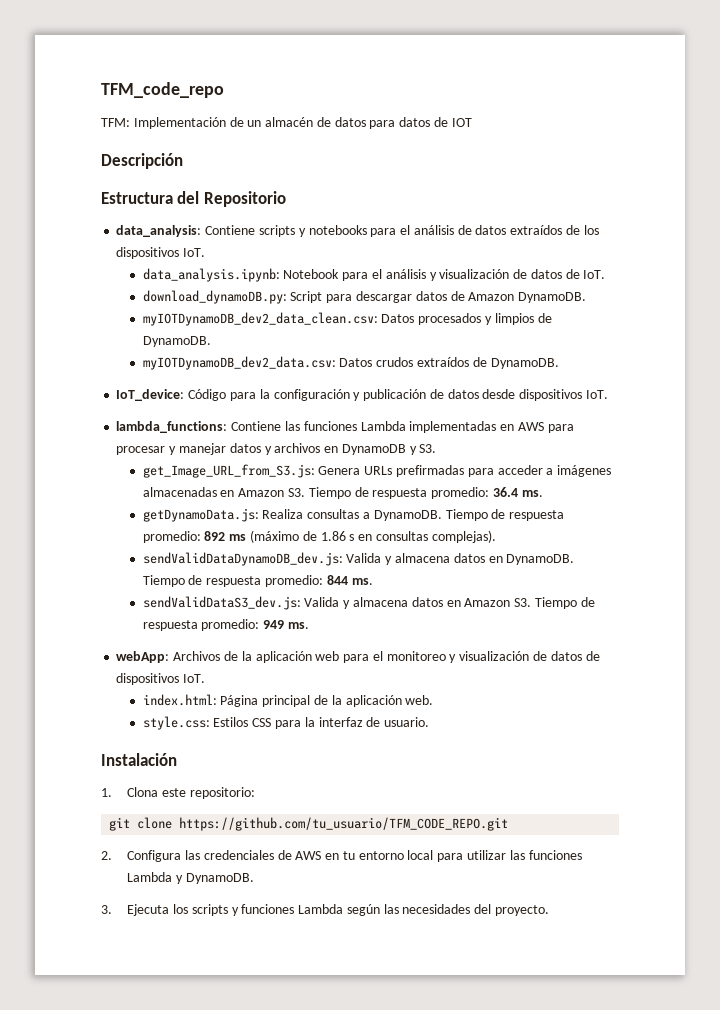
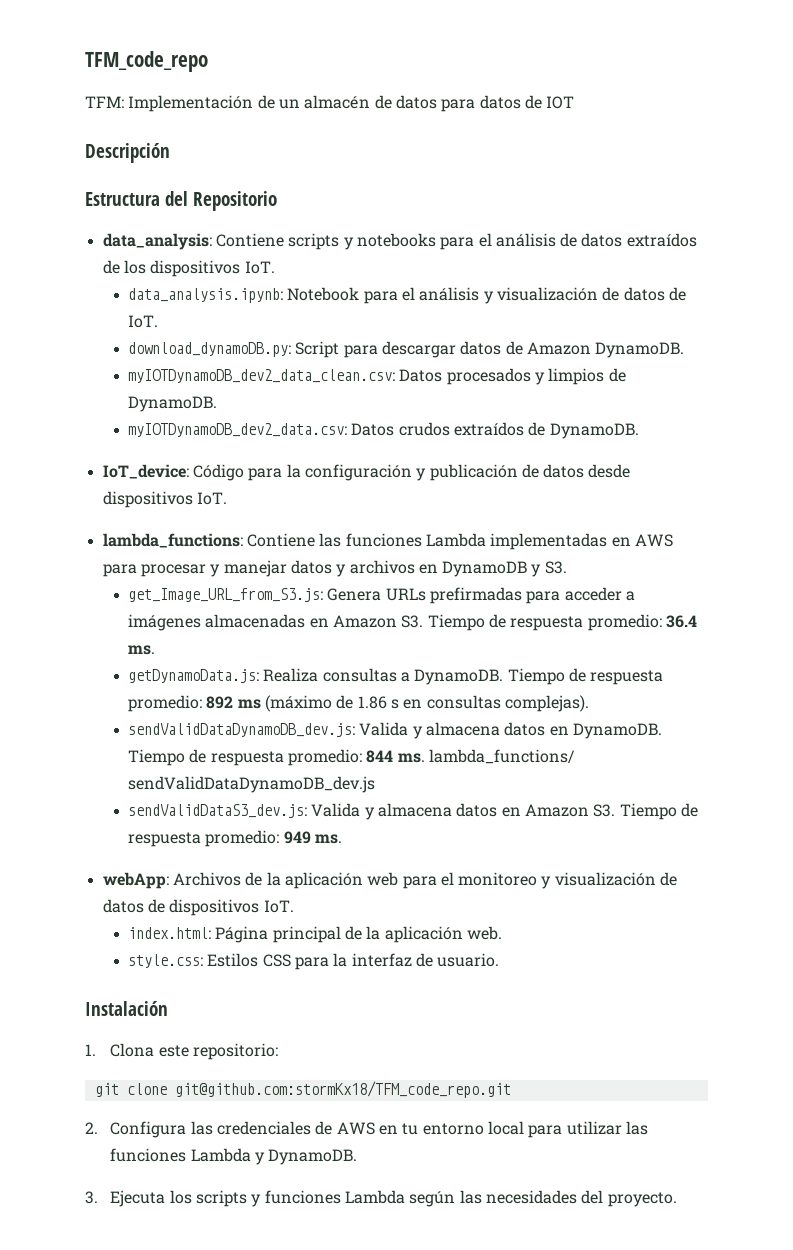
- Tiempo de respuesta promedio: 844 ms.
+ Tiempo de respuesta promedio: 844 ms. lambda_functions/ sendValidDataDynamoDB_dev.js
- git clone https://github.com/tu_usuario/TFM_CODE_REPO.git
+ git clone git@github.com:stormKx18/TFM_code_repo.git

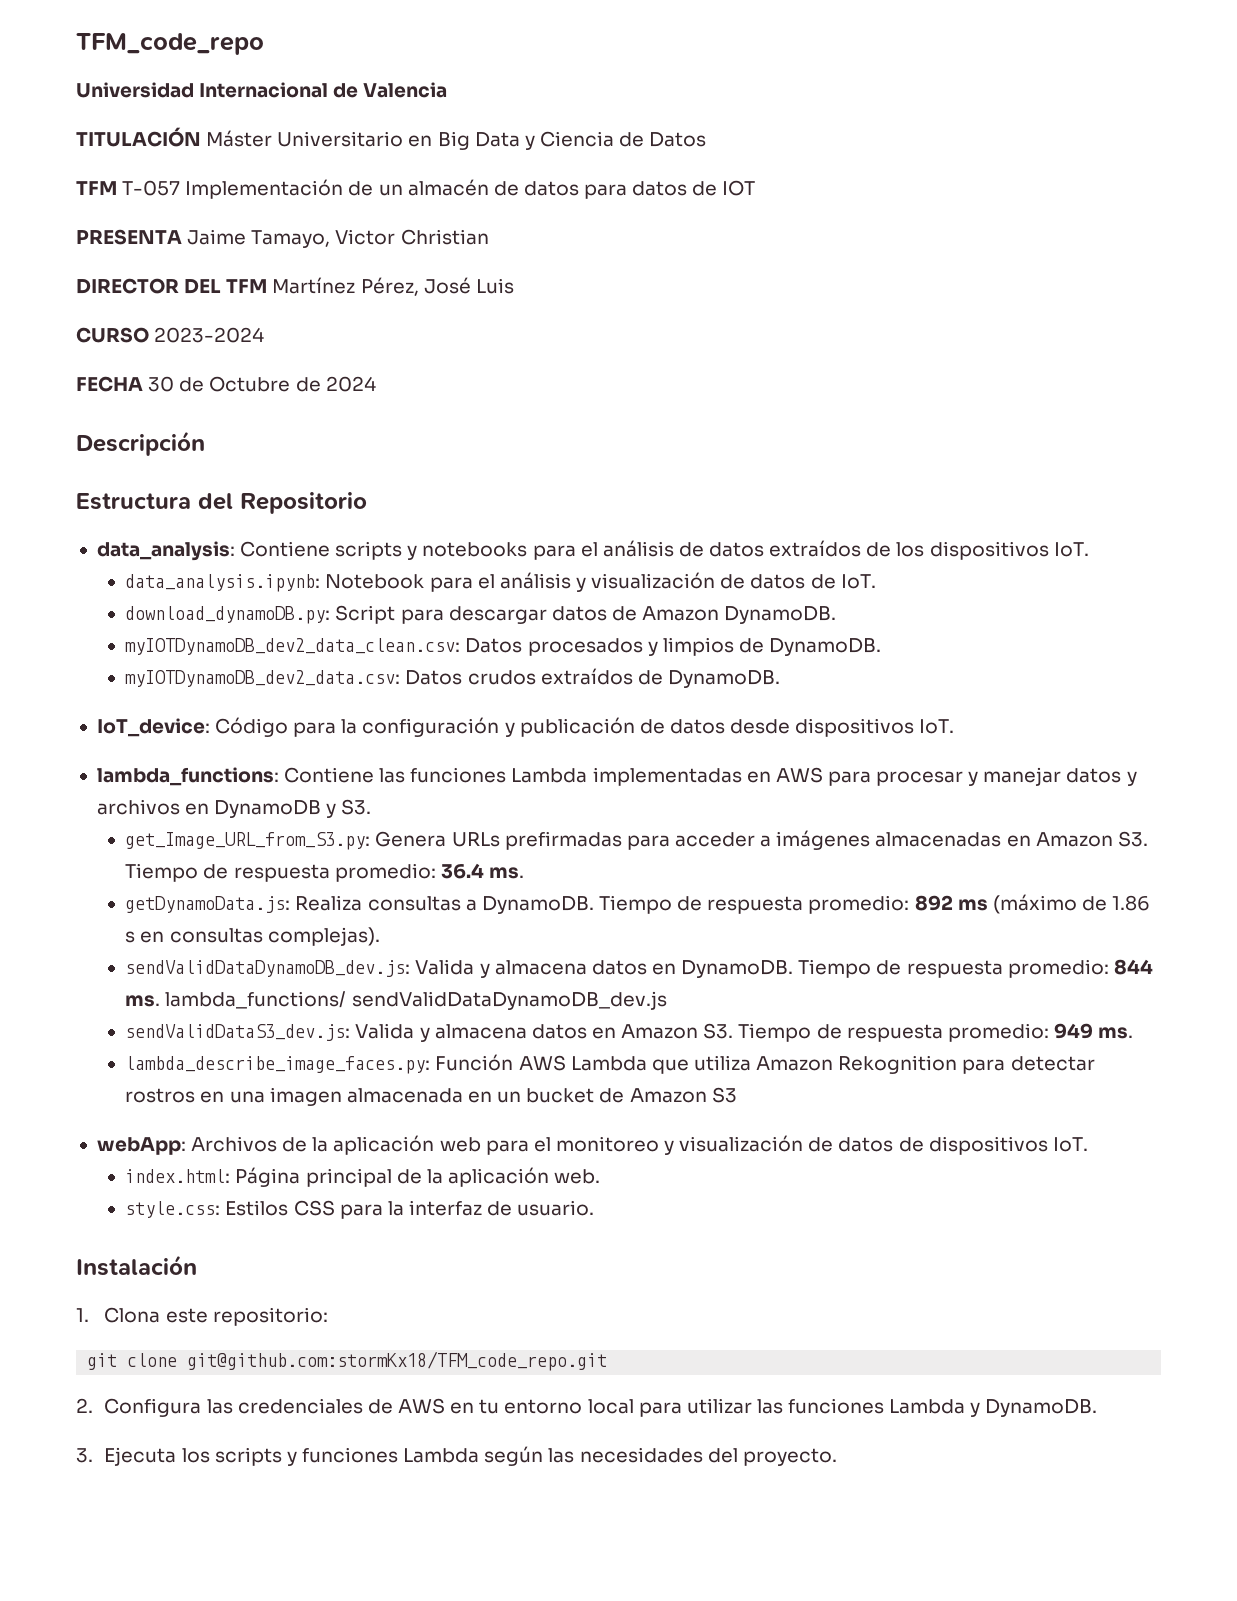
- TFM: Implementación de un almacén de datos para datos de IOT
+ Universidad Internacional de Valencia
+ TITULACIÓN Máster Universitario en Big Data y Ciencia de Datos
+ TFM T-057 Implementación de un almacén de datos para datos de IOT
+ PRESENTA Jaime Tamayo, Victor Christian
+ DIRECTOR DEL TFM Martínez Pérez, José Luis
+ CURSO 2023-2024
+ FECHA 30 de Octubre de 2024
- get_Image_URL_from_S3.js: Genera URLs prefirmadas para acceder a imágenes almacenadas en Amazon S3. Tiempo de respuesta promedio: 36.4 ms.
+ get_Image_URL_from_S3.py: Genera URLs prefirmadas para acceder a imágenes almacenadas en Amazon S3. Tiempo de respuesta promedio: 36.4 ms.
+ lambda_describe_image_faces.py: Función AWS Lambda que utiliza Amazon Rekognition para detectar rostros en una imagen almacenada en un bucket de Amazon S3

